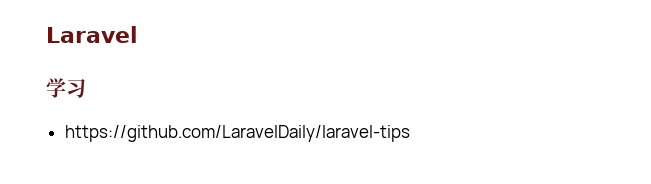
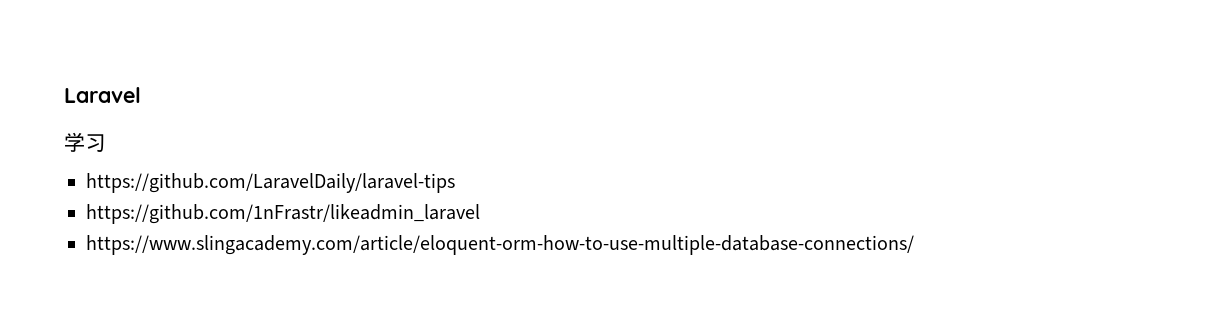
+ https://github.com/1nFrastr/likeadmin_laravel
+ https://www.slingacademy.com/article/eloquent-orm-how-to-use-multiple-database-connections/

